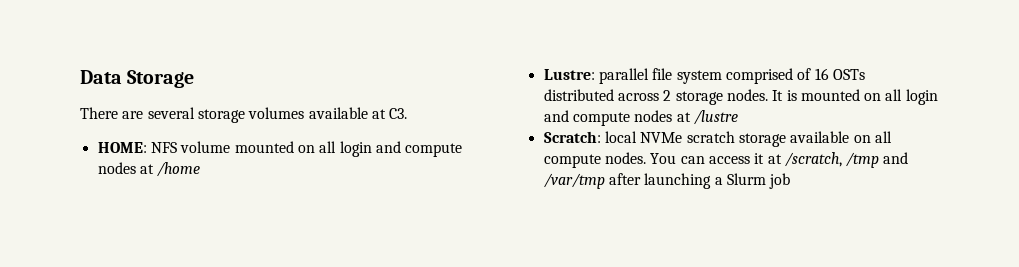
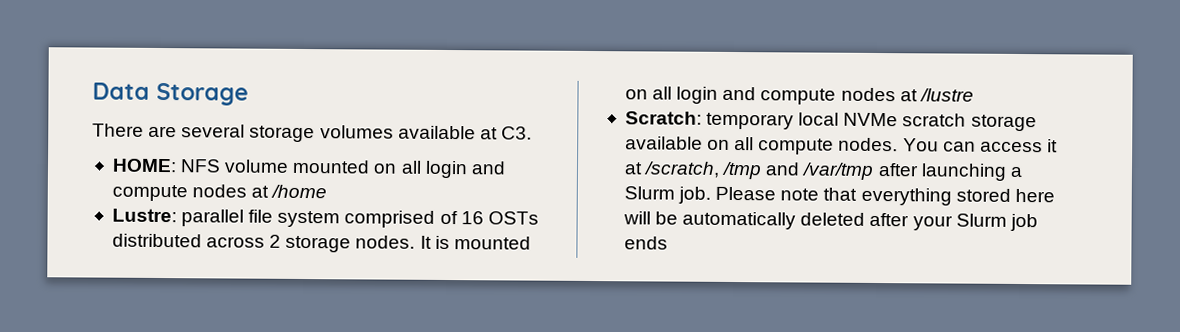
- Scratch: local NVMe scratch storage available on all compute nodes.
+ Scratch: temporary local NVMe scratch storage available on all compute nodes.
- You can access it at /scratch, /tmp and /var/tmp after launching a Slurm job
+ You can access it at /scratch, /tmp and /var/tmp after launching a Slurm job. Please note that everything stored here will be automatically deleted after your Slurm job ends

